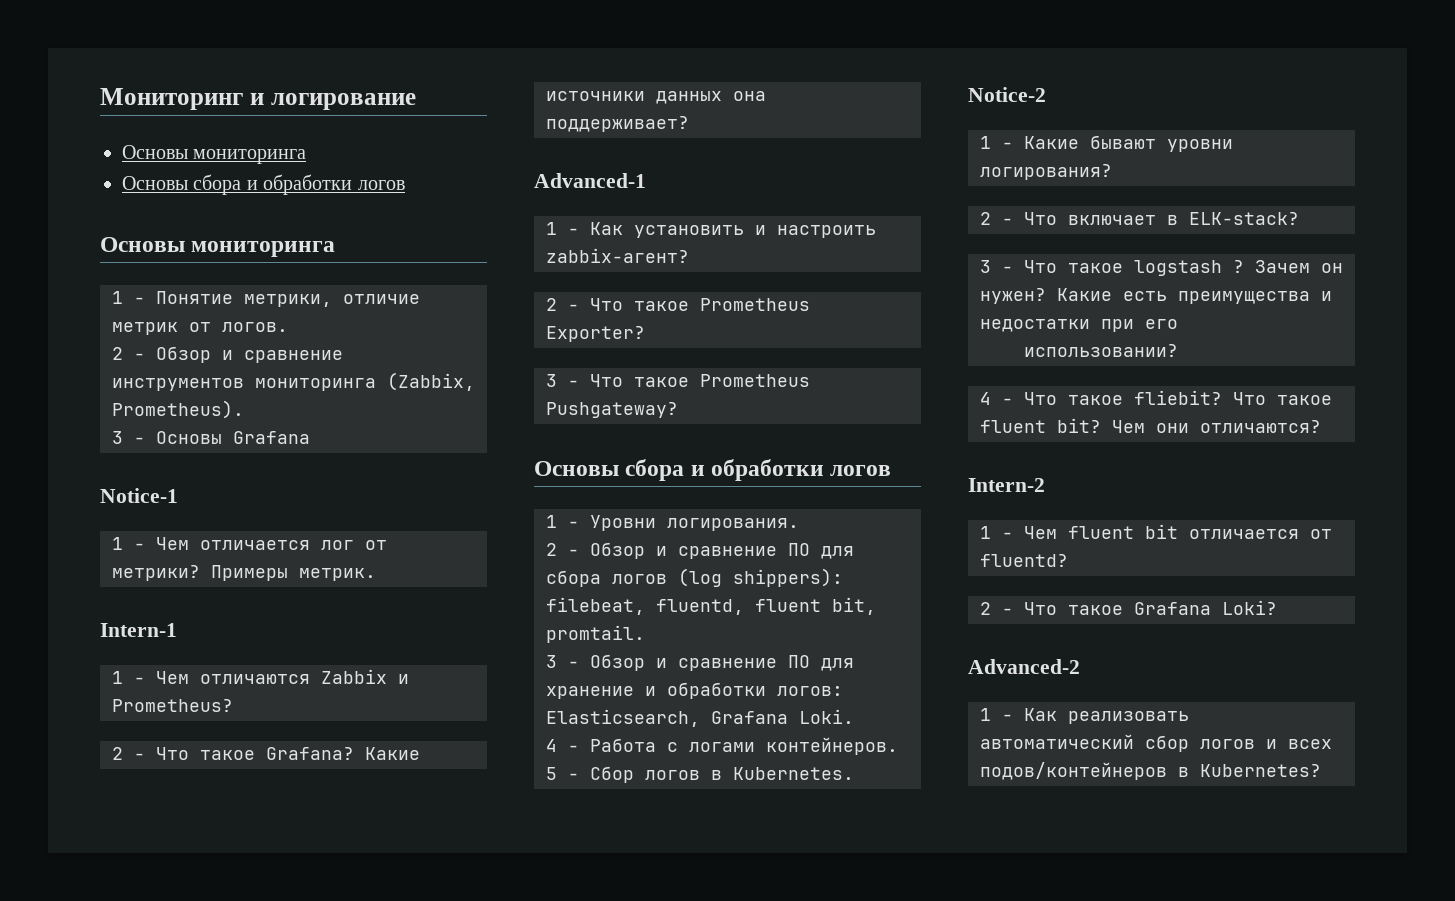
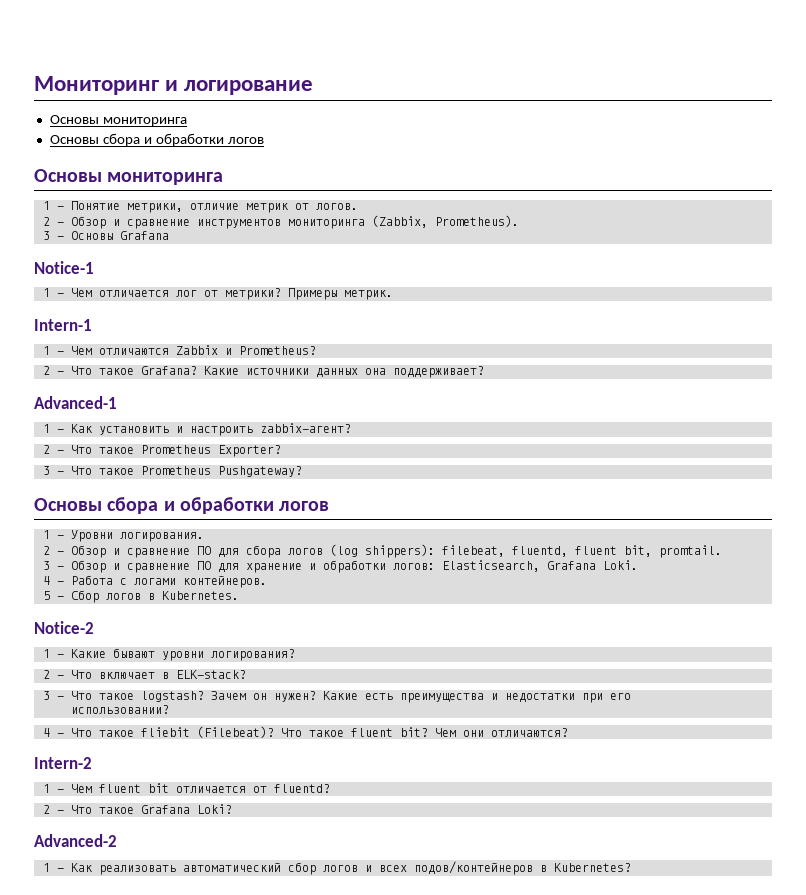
- 3 - Что такое logstash ?
+ 3 - Что такое logstash?
- 4 - Что такое fliebit?
+ 4 - Что такое fliebit (Filebeat)?

